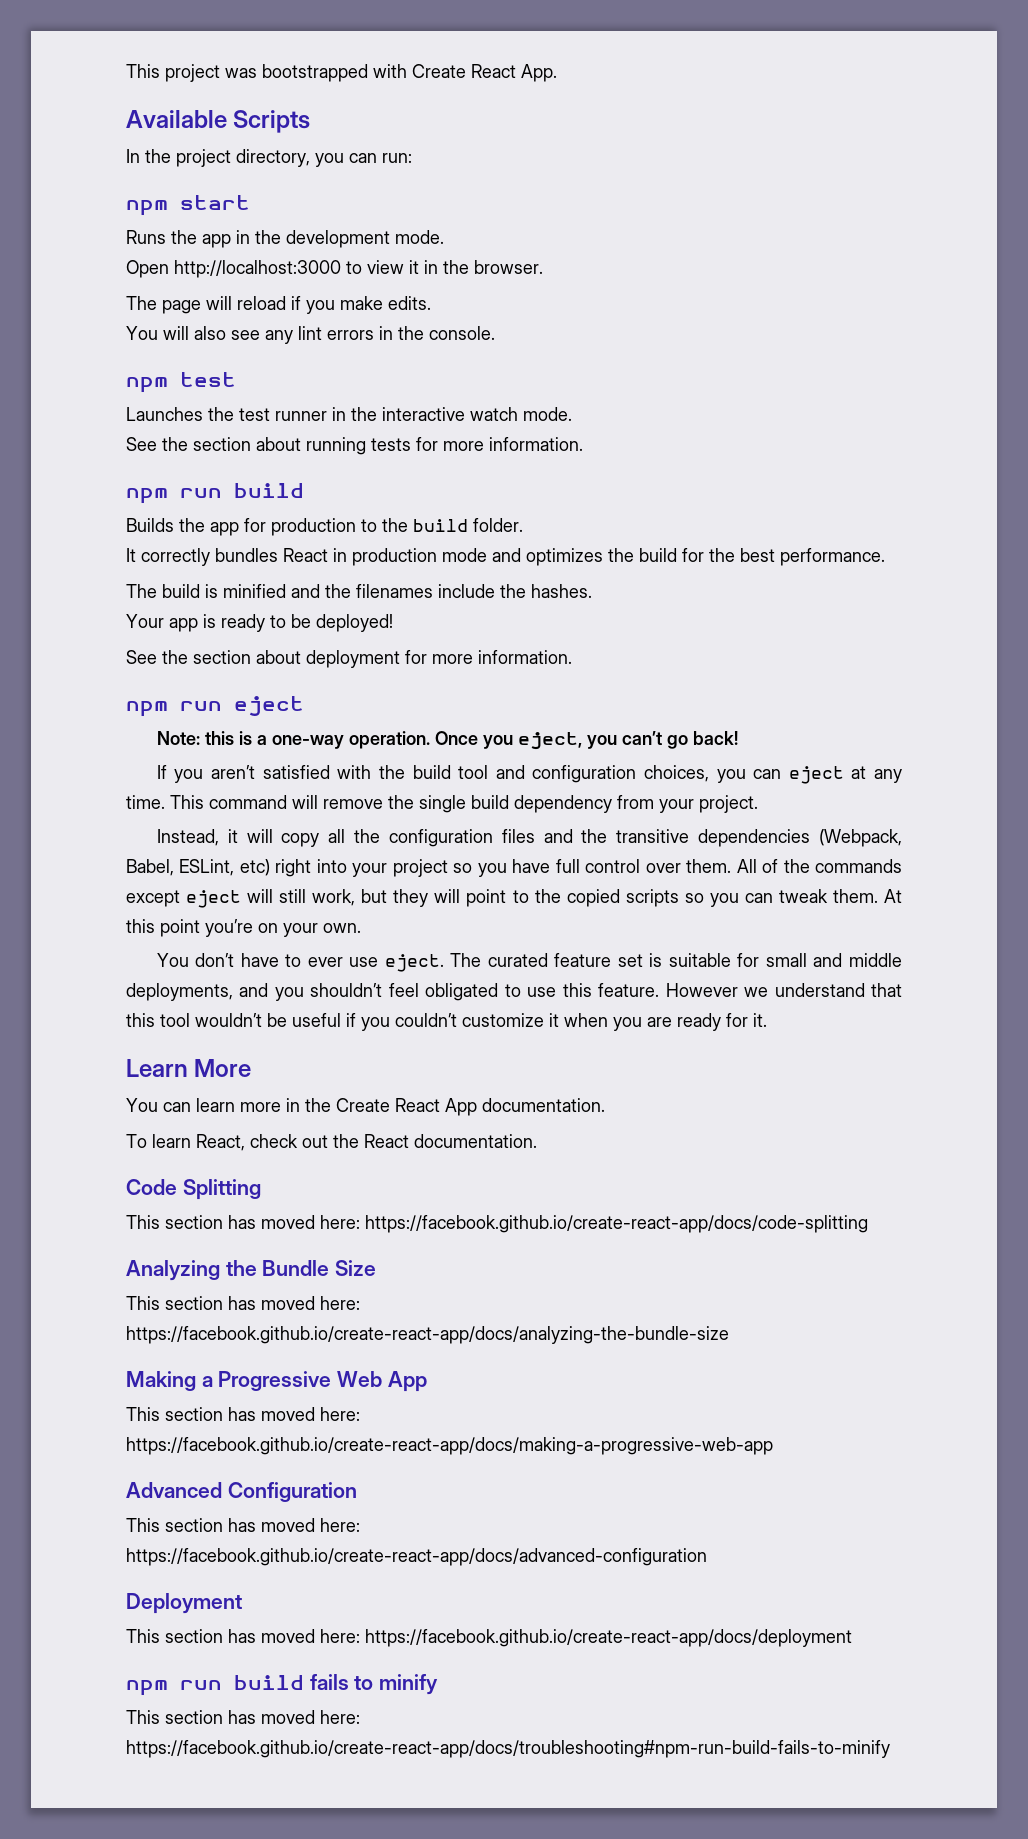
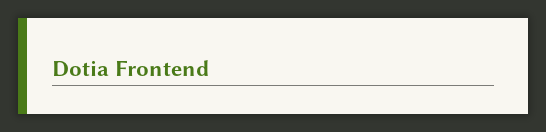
- This project was bootstrapped with Create React App.
- Available Scripts
- In the project directory, you can run:
- npm start
- Runs the app in the development mode.
- Open http://localhost:3000 to view it in the browser.
- The page will reload if you make edits.
- You will also see any lint errors in the console.
- npm test
- Launches the test runner in the interactive watch mode.
- See the section about running tests for more information.
- npm run build
- Builds the app for production to the build folder.
- It correctly bundles React in production mode and optimizes the build for the best performance.
- The build is minified and the filenames include the hashes.
- Your app is ready to be deployed!
- See the section about deployment for more information.
- npm run eject
- Note: this is a one-way operation. Once you eject, you can’t go back!
- If you aren’t satisfied with the build tool and configuration choices, you can eject at any time. This command will remove the single build dependency from your project.
- Instead, it will copy all the configuration files and the transitive dependencies (Webpack, Babel, ESLint, etc) right into your project so you have full control over them. All of the commands except eject will still work, but they will point to the copied scripts so you can tweak them. At this point you’re on your own.
- You don’t have to ever use eject. The curated feature set is suitable for small and middle deployments, and you shouldn’t feel obligated to use this feature. However we understand that this tool wouldn’t be useful if you couldn’t customize it when you are ready for it.
- Learn More
- You can learn more in the Create React App documentation.
- To learn React, check out the React documentation.
- Code Splitting
- This section has moved here: https://facebook.github.io/create-react-app/docs/code-splitting
- Analyzing the Bundle Size
- This section has moved here: https://facebook.github.io/create-react-app/docs/analyzing-the-bundle-size
- Making a Progressive Web App
- This section has moved here: https://facebook.github.io/create-react-app/docs/making-a-progressive-web-app
- Advanced Configuration
- This section has moved here: https://facebook.github.io/create-react-app/docs/advanced-configuration
- Deployment
- This section has moved here: https://facebook.github.io/create-react-app/docs/deployment
- npm run build fails to minify
- This section has moved here: https://facebook.github.io/create-react-app/docs/troubleshooting#npm-run-build-fails-to-minify
+ Dotia Frontend

